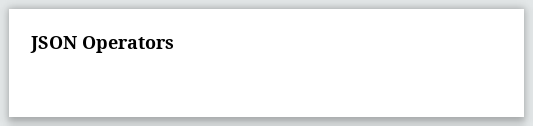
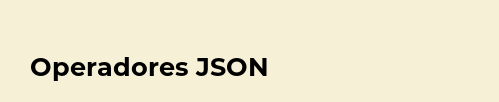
- JSON Operators
+ Operadores JSON

